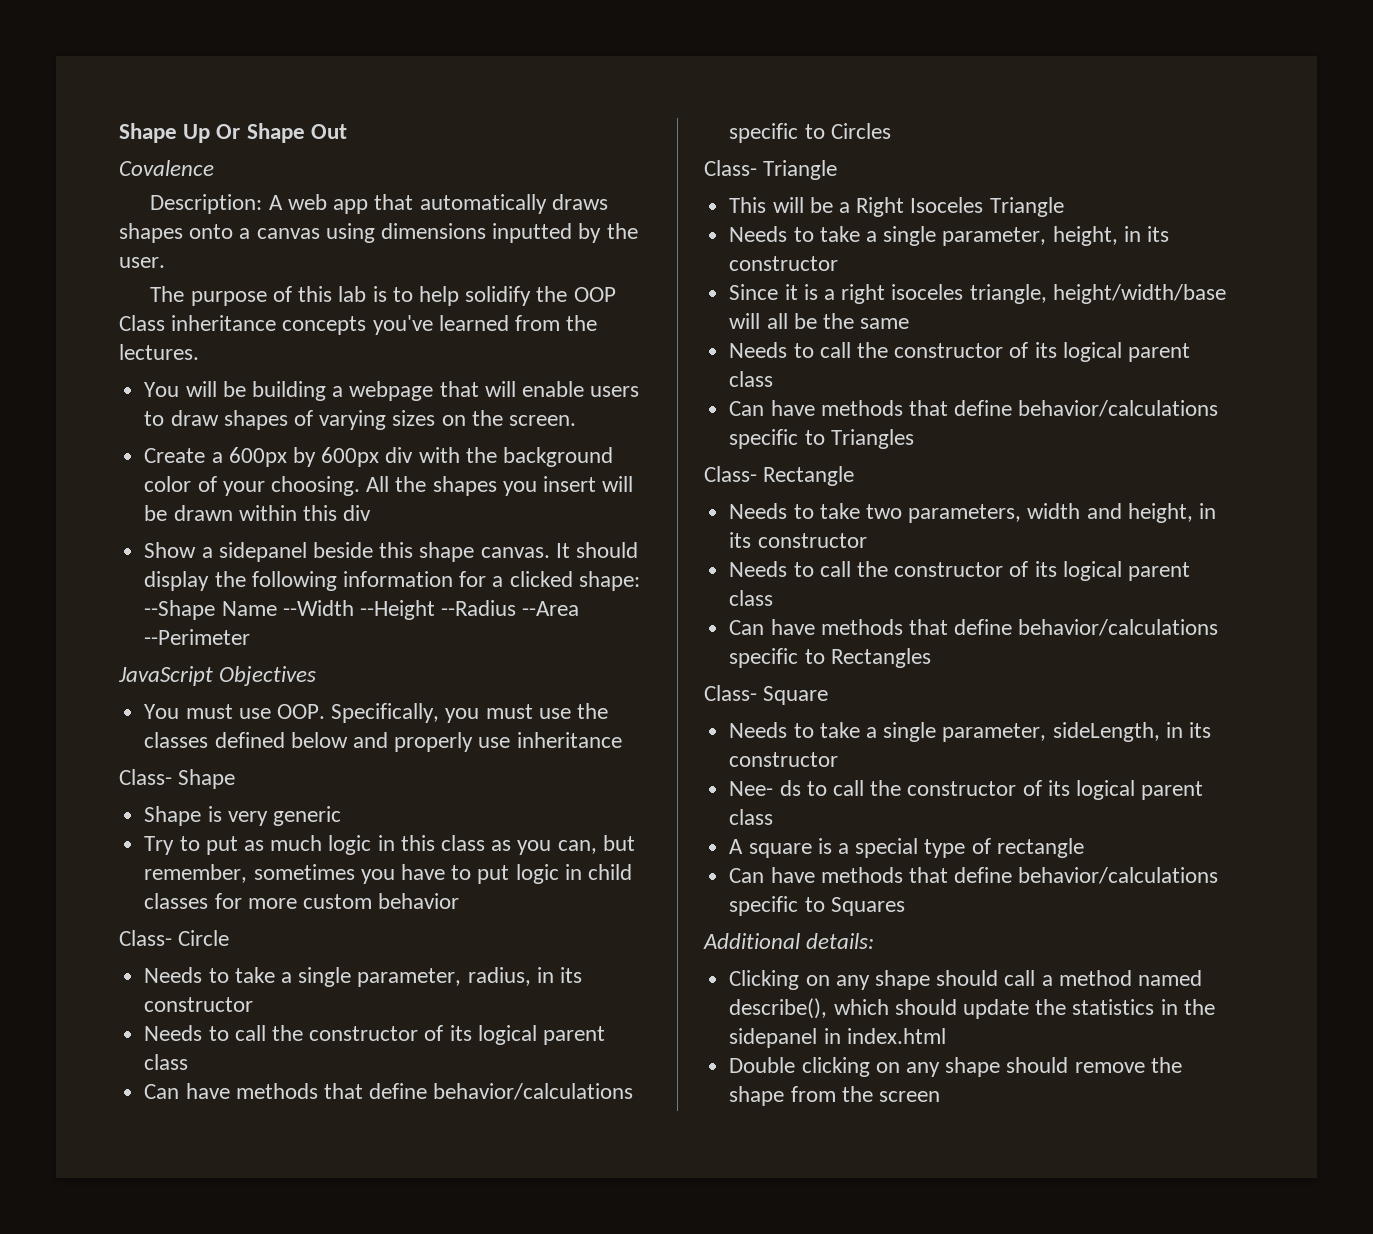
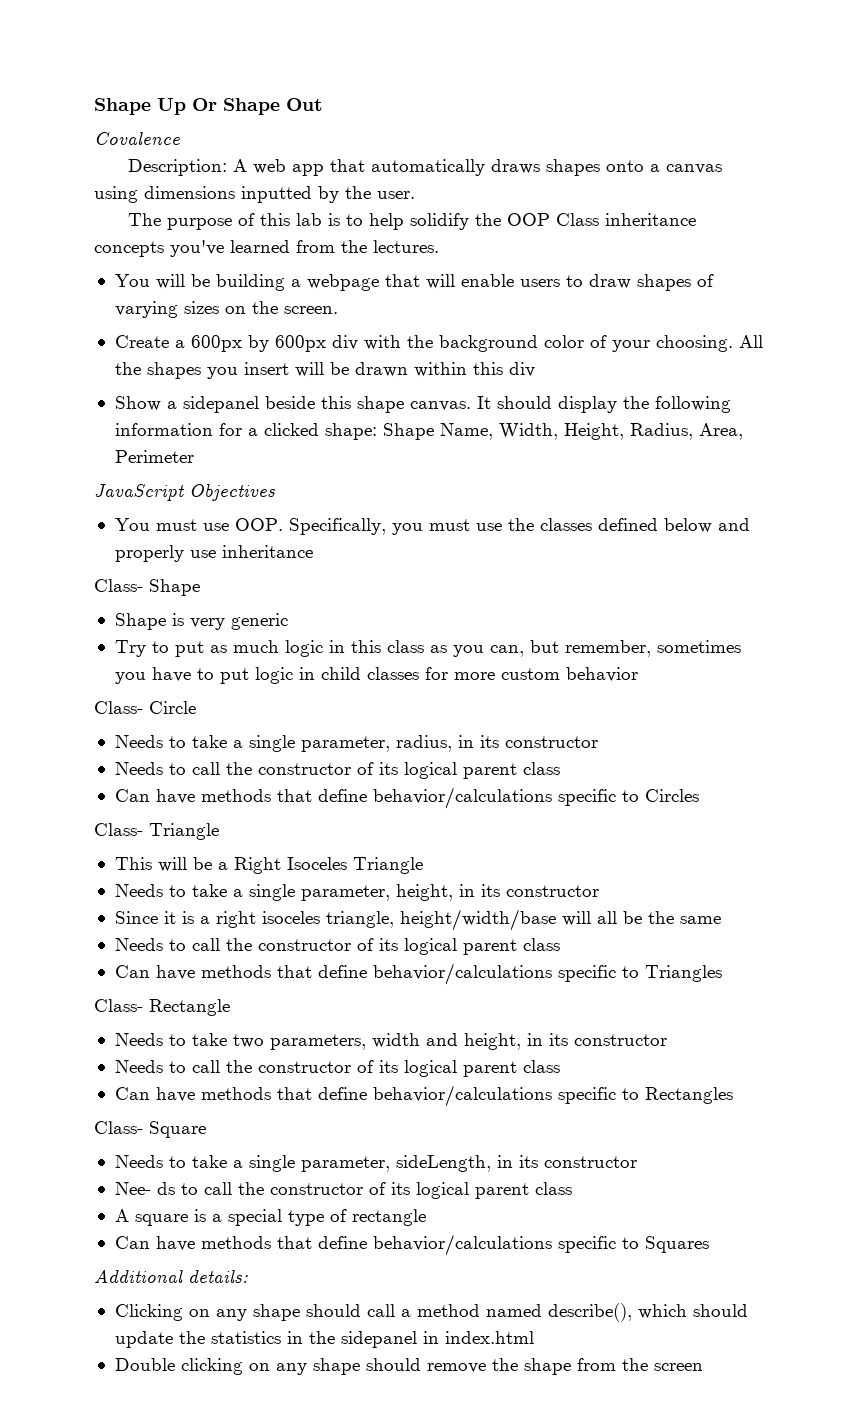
- It should display the following information for a clicked shape: --Shape Name --Width --Height --Radius --Area --Perimeter
+ It should display the following information for a clicked shape: Shape Name, Width, Height, Radius, Area, Perimeter

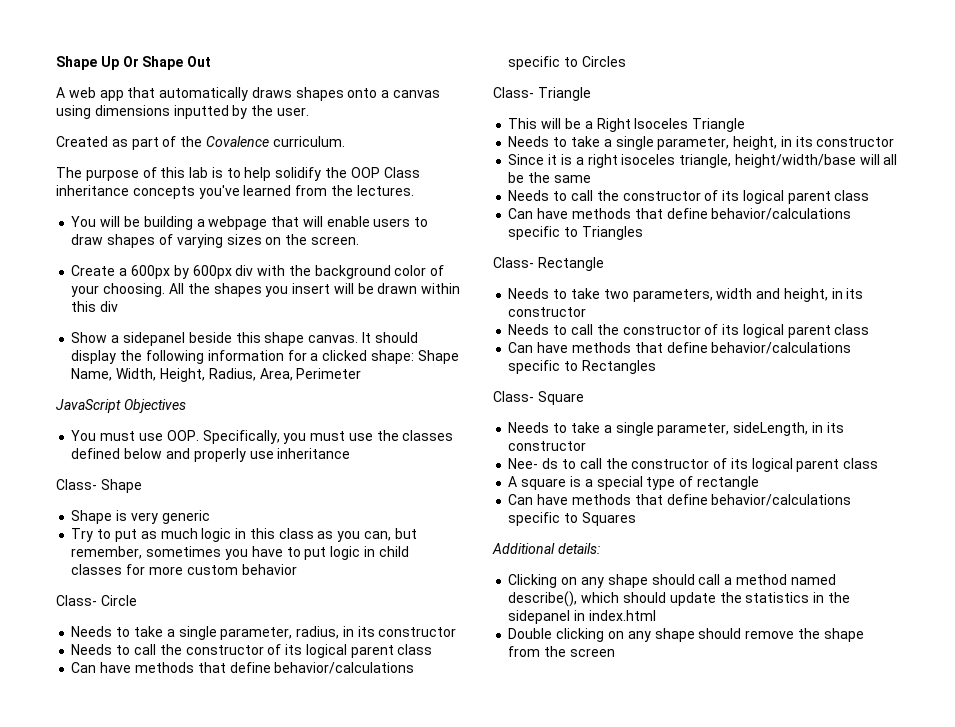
- Covalence
- Description: A web app that automatically draws shapes onto a canvas using dimensions inputted by the user.
+ A web app that automatically draws shapes onto a canvas using dimensions inputted by the user.
+ Created as part of the Covalence curriculum.

